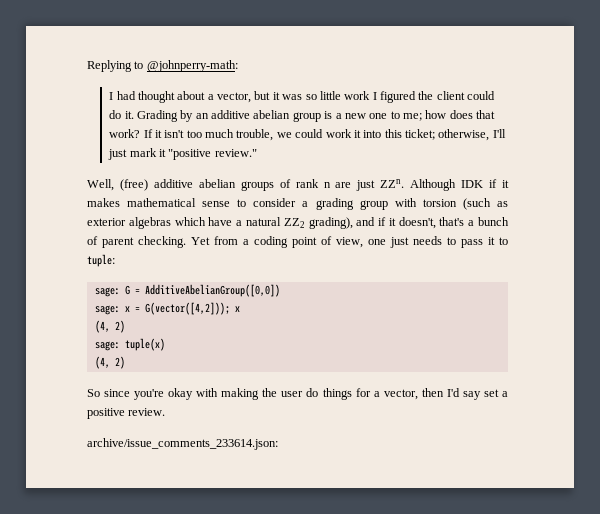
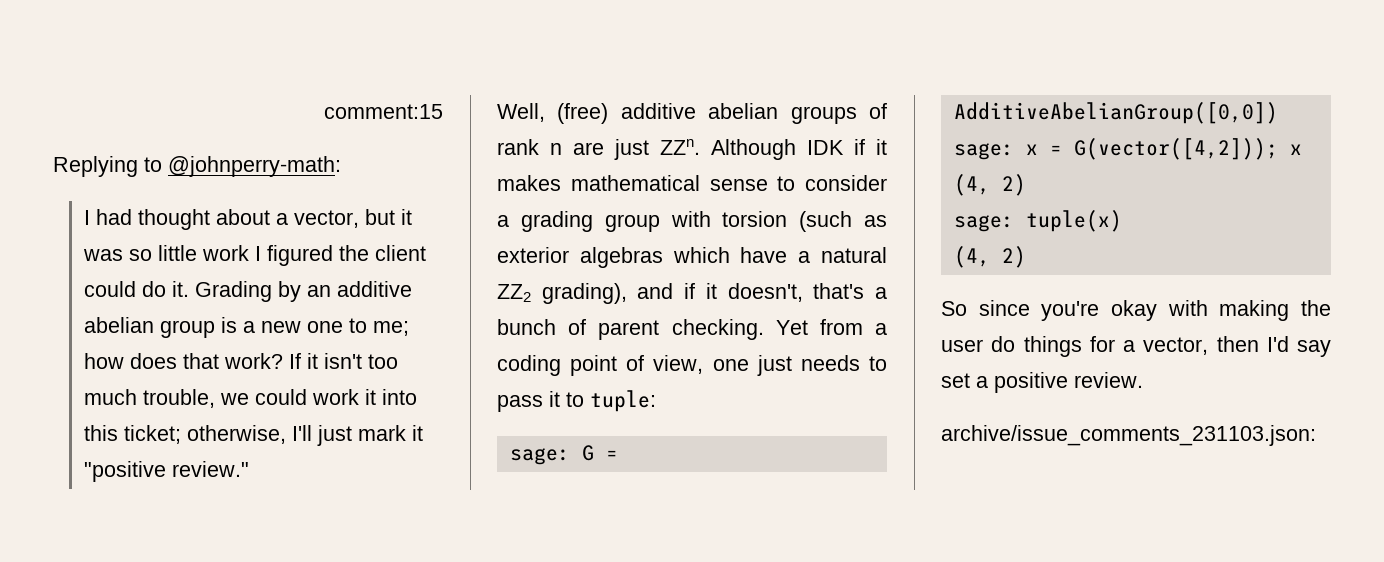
+ comment:15
- archive/issue_comments_233614.json:
+ archive/issue_comments_231103.json:

